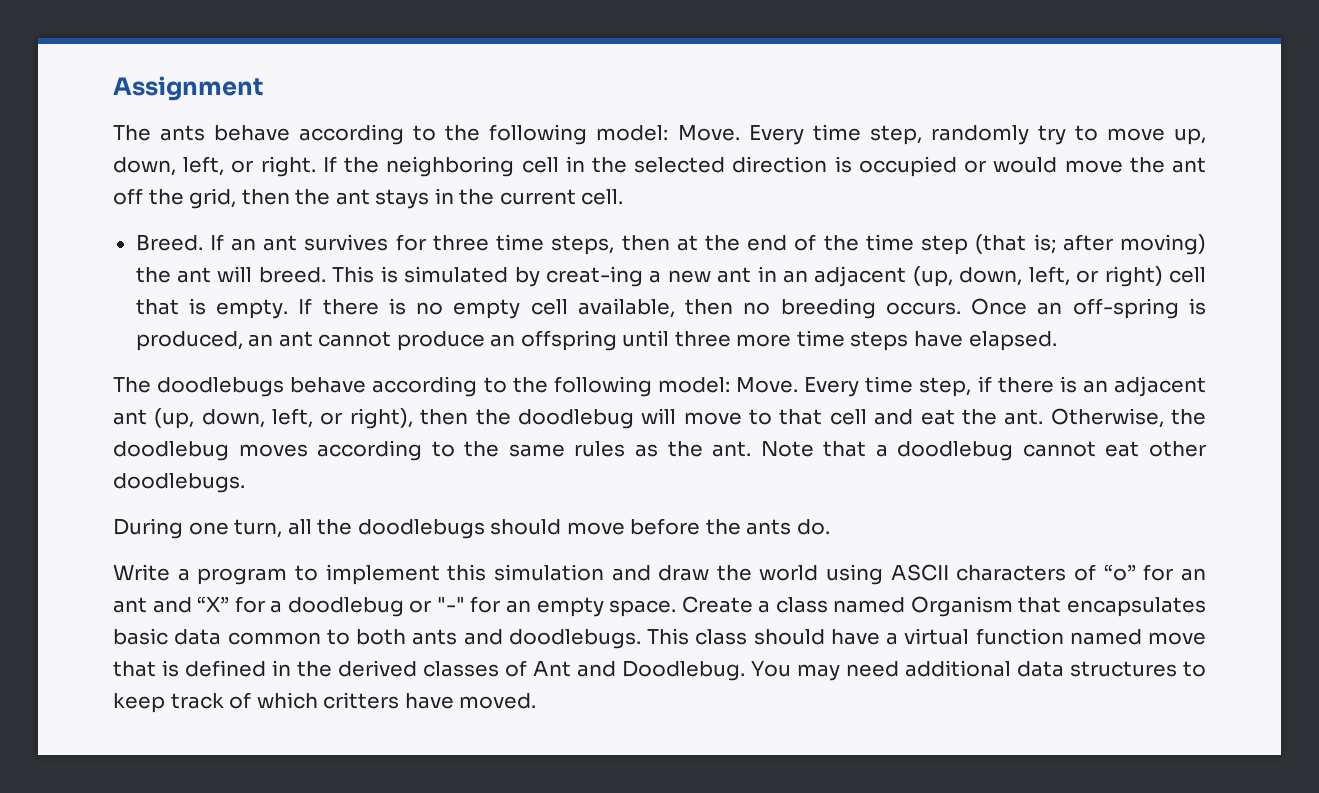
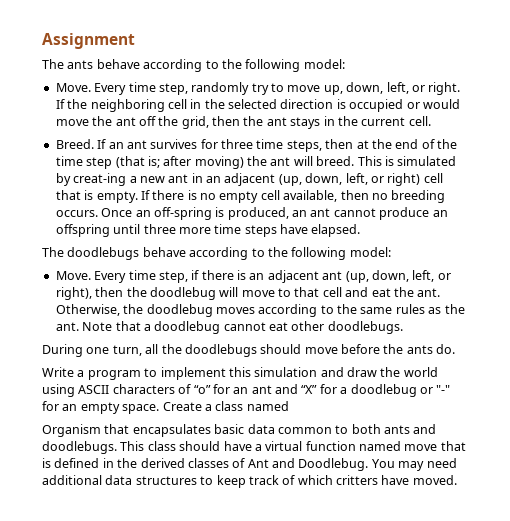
- The ants behave according to the following model: Move.
+ The ants behave according to the following model:
+ Move.
- The doodlebugs behave according to the following model: Move.
+ The doodlebugs behave according to the following model:
+ Move.
- Create a class named Organism that encapsulates basic data common to both ants and doodlebugs.
+ Create a class named
+ Organism that encapsulates basic data common to both ants and doodlebugs.

